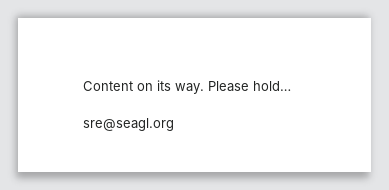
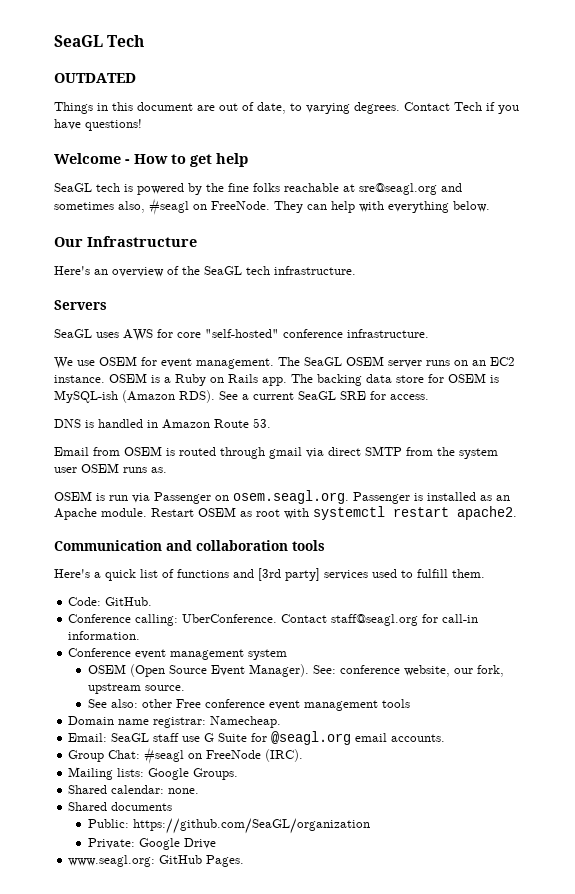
- Content on its way. Please hold…
- sre@seagl.org
+ SeaGL Tech
+ OUTDATED
+ Things in this document are out of date, to varying degrees. Contact Tech if you have questions!
+ Welcome - How to get help
+ SeaGL tech is powered by the fine folks reachable at sre@seagl.org and sometimes also, #seagl on FreeNode. They can help with everything below.
+ Our Infrastructure
+ Here's an overview of the SeaGL tech infrastructure.
+ Servers
+ SeaGL uses AWS for core "self-hosted" conference infrastructure.
+ We use OSEM for event management. The SeaGL OSEM server runs on an EC2 instance. OSEM is a Ruby on Rails app. The backing data store for OSEM is MySQL-ish (Amazon RDS). See a current SeaGL SRE for access.
+ DNS is handled in Amazon Route 53.
+ Email from OSEM is routed through gmail via direct SMTP from the system user OSEM runs as.
+ OSEM is run via Passenger on osem.seagl.org. Passenger is installed as an Apache module. Restart OSEM as root with systemctl restart apache2.
+ Communication and collaboration tools
+ Here's a quick list of functions and [3rd party] services used to fulfill them.
+ Code: GitHub.
+ Conference calling: UberConference. Contact staff@seagl.org for call-in information.
+ Conference event management system
+ OSEM (Open Source Event Manager). See: conference website, our fork, upstream source.
+ See also: other Free conference event management tools
+ Domain name registrar: Namecheap.
+ Email: SeaGL staff use G Suite for @seagl.org email accounts.
+ Group Chat: #seagl on FreeNode (IRC).
+ Mailing lists: Google Groups.
+ Shared calendar: none.
+ Shared documents
+ Public: https://github.com/SeaGL/organization
+ Private: Google Drive
+ www.seagl.org: GitHub Pages.

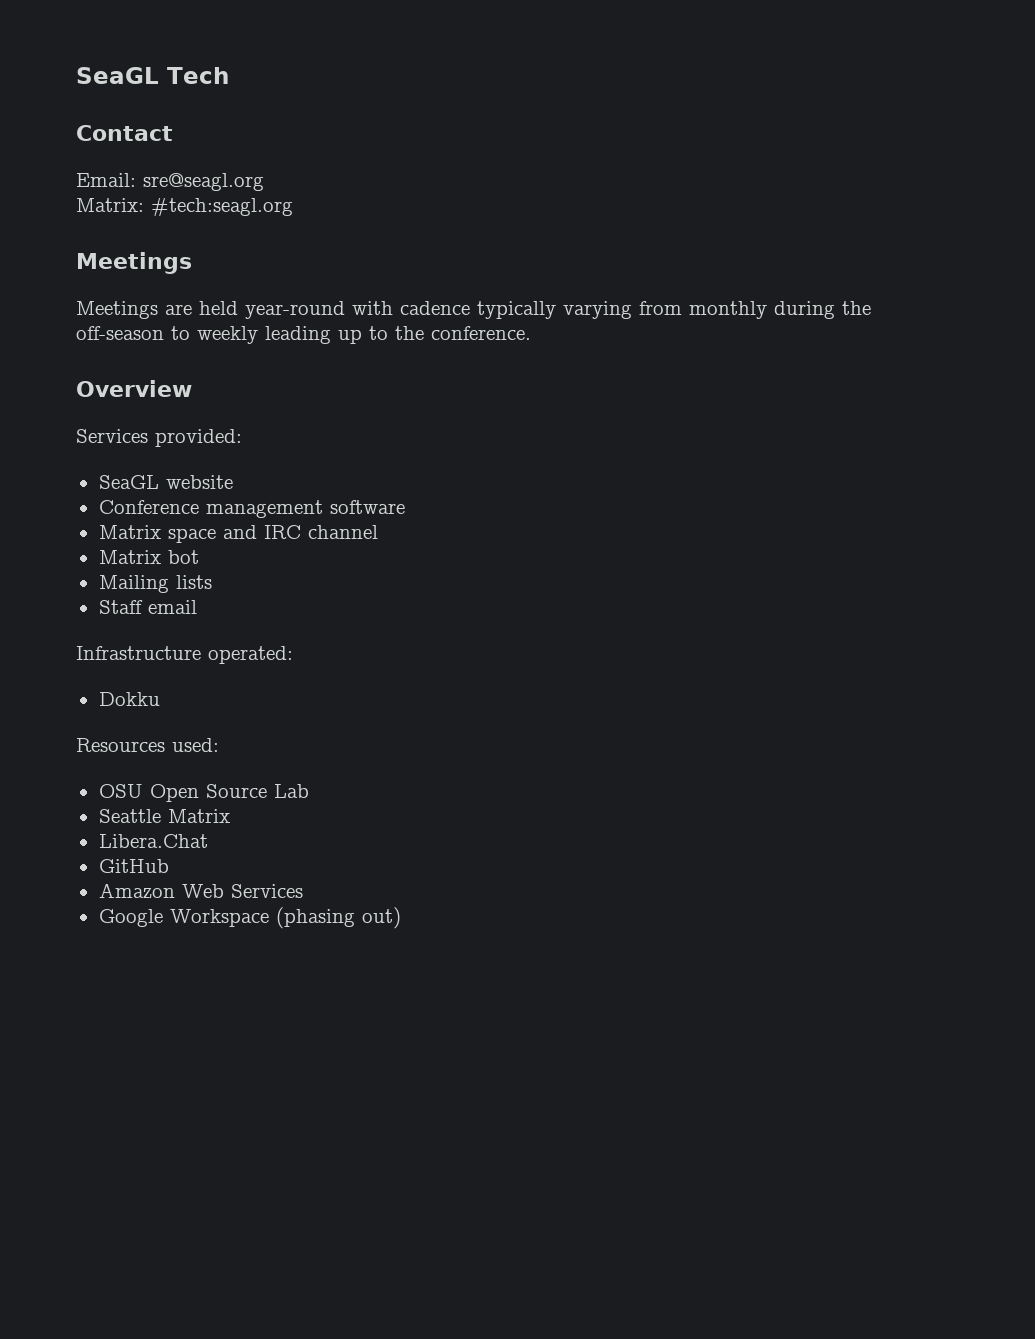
- OUTDATED
- Things in this document are out of date, to varying degrees. Contact Tech if you have questions!
- Welcome - How to get help
- SeaGL tech is powered by the fine folks reachable at sre@seagl.org and sometimes also, #seagl on FreeNode. They can help with everything below.
- Our Infrastructure
- Here's an overview of the SeaGL tech infrastructure.
- Servers
- SeaGL uses AWS for core "self-hosted" conference infrastructure.
- We use OSEM for event management. The SeaGL OSEM server runs on an EC2 instance. OSEM is a Ruby on Rails app. The backing data store for OSEM is MySQL-ish (Amazon RDS). See a current SeaGL SRE for access.
- DNS is handled in Amazon Route 53.
- Email from OSEM is routed through gmail via direct SMTP from the system user OSEM runs as.
- OSEM is run via Passenger on osem.seagl.org. Passenger is installed as an Apache module. Restart OSEM as root with systemctl restart apache2.
- Communication and collaboration tools
- Here's a quick list of functions and [3rd party] services used to fulfill them.
- Code: GitHub.
- Conference calling: UberConference. Contact staff@seagl.org for call-in information.
- Conference event management system
- OSEM (Open Source Event Manager). See: conference website, our fork, upstream source.
- See also: other Free conference event management tools
- Domain name registrar: Namecheap.
- Email: SeaGL staff use G Suite for @seagl.org email accounts.
- Group Chat: #seagl on FreeNode (IRC).
- Mailing lists: Google Groups.
- Shared calendar: none.
- Shared documents
- Public: https://github.com/SeaGL/organization
- Private: Google Drive
- www.seagl.org: GitHub Pages.
+ Contact
+ Email: sre@seagl.org
+ Matrix: #tech:seagl.org
+ Meetings
+ Meetings are held year-round with cadence typically varying from monthly during the off-season to weekly leading up to the conference.
+ Overview
+ Services provided:
+ SeaGL website
+ Conference management software
+ Matrix space and IRC channel
+ Matrix bot
+ Mailing lists
+ Staff email
+ Infrastructure operated:
+ Dokku
+ Resources used:
+ OSU Open Source Lab
+ Seattle Matrix
+ Libera.Chat
+ GitHub
+ Amazon Web Services
+ Google Workspace (phasing out)

